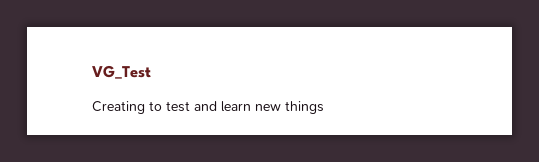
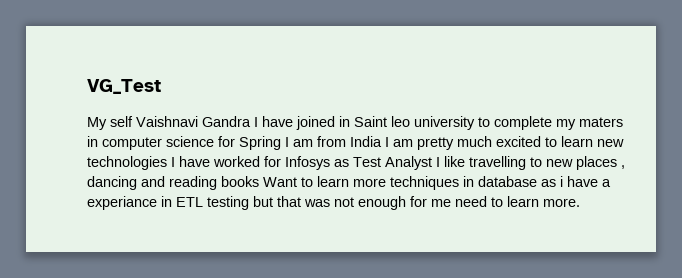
- Creating to test and learn new things
+ My self Vaishnavi Gandra I have joined in Saint leo university to complete my maters in computer science for Spring I am from India I am pretty much excited to learn new technologies I have worked for Infosys as Test Analyst I like travelling to new places , dancing and reading books Want to learn more techniques in database as i have a experiance in ETL testing but that was not enough for me need to learn more.

